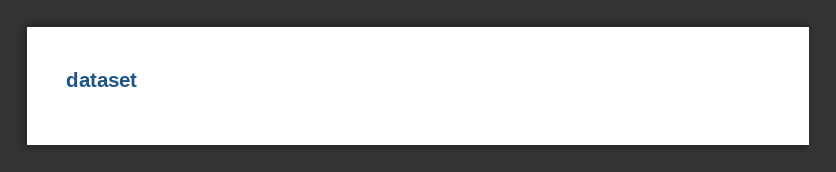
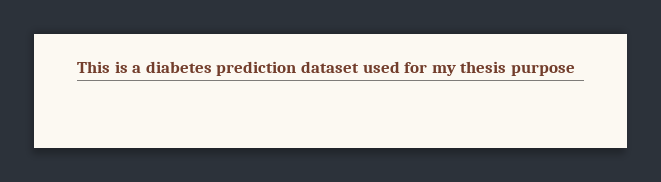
- dataset
+ This is a diabetes prediction dataset used for my thesis purpose

